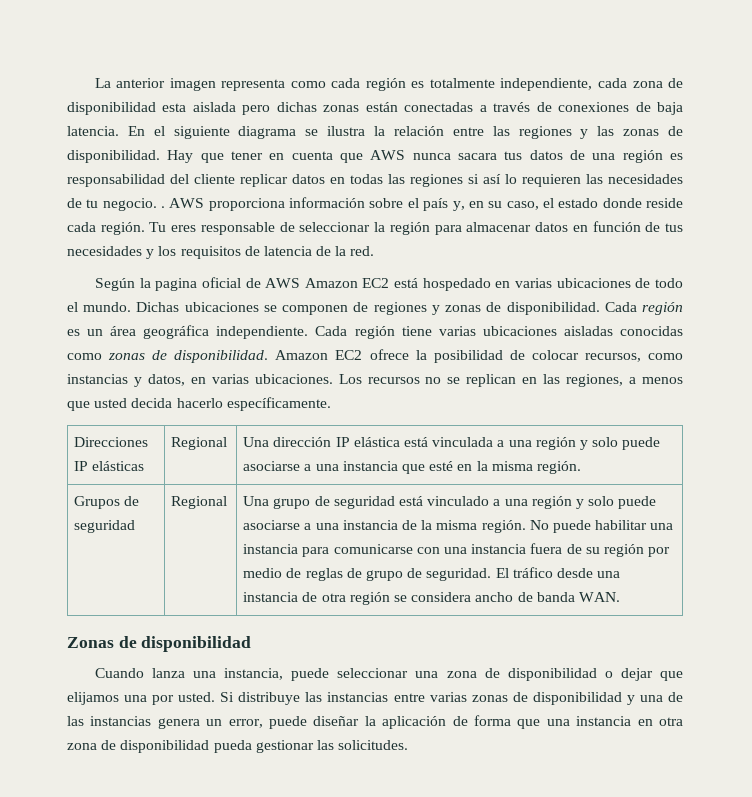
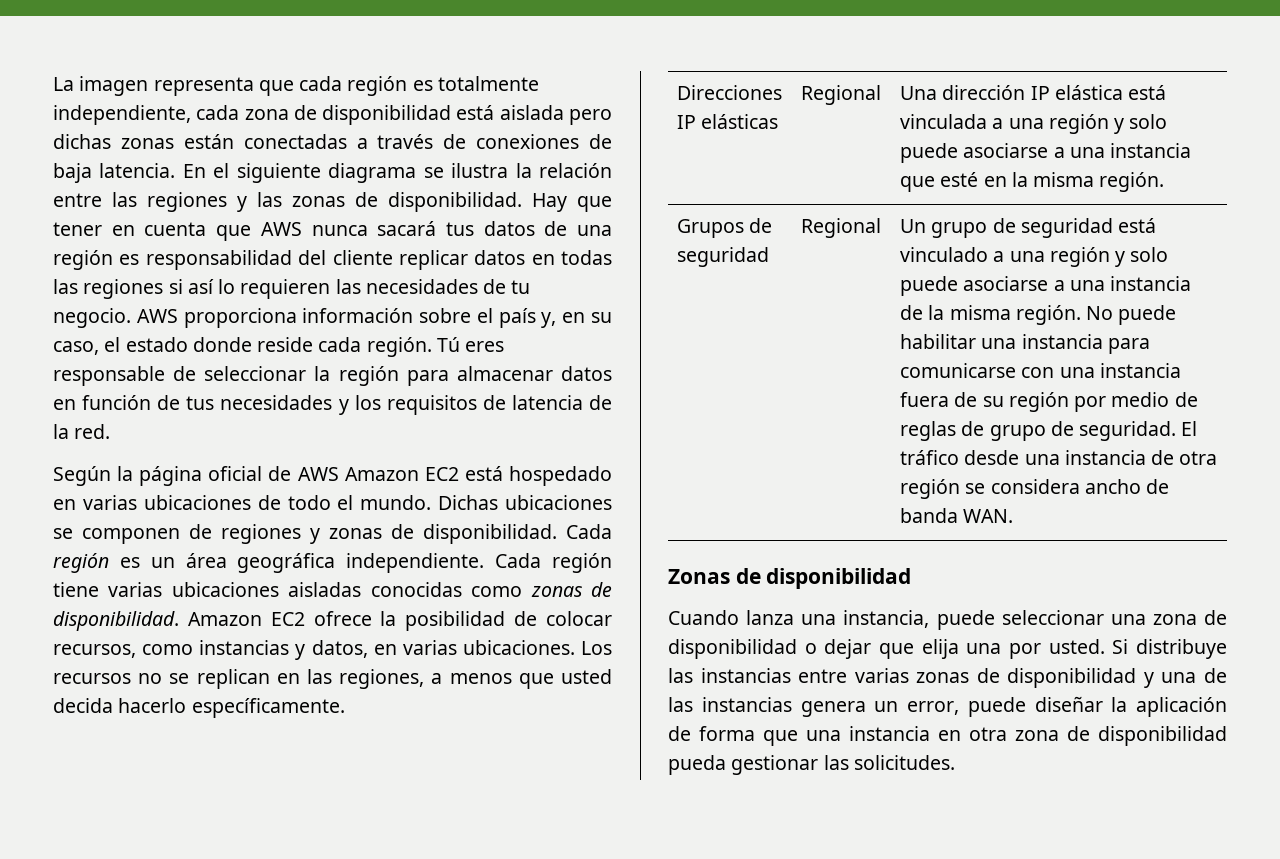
- La anterior imagen representa como cada región es totalmente independiente, cada zona de disponibilidad esta aislada pero dichas zonas están conectadas a través de conexiones de baja latencia.
+ La imagen representa que cada región es totalmente independiente, cada zona de disponibilidad está aislada pero dichas zonas están conectadas a través de conexiones de baja latencia.
- Hay que tener en cuenta que AWS nunca sacara tus datos de una región es responsabilidad del cliente replicar datos en todas las regiones si así lo requieren las necesidades de tu negocio. .
+ Hay que tener en cuenta que AWS nunca sacará tus datos de una región es responsabilidad del cliente replicar datos en todas las regiones si así lo requieren las necesidades de tu negocio.
- Tu eres responsable de seleccionar la región para almacenar datos en función de tus necesidades y los requisitos de latencia de la red.
+ Tú eres responsable de seleccionar la región para almacenar datos en función de tus necesidades y los requisitos de latencia de la red.
- Según la pagina oficial de AWS Amazon EC2 está hospedado en varias ubicaciones de todo el mundo.
+ Según la página oficial de AWS Amazon EC2 está hospedado en varias ubicaciones de todo el mundo.
- Una grupo de seguridad está vinculado a una región y solo puede asociarse a una instancia de la misma región.
+ Un grupo de seguridad está vinculado a una región y solo puede asociarse a una instancia de la misma región.
- Cuando lanza una instancia, puede seleccionar una zona de disponibilidad o dejar que elijamos una por usted.
+ Cuando lanza una instancia, puede seleccionar una zona de disponibilidad o dejar que elija una por usted.

